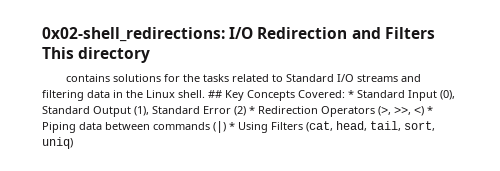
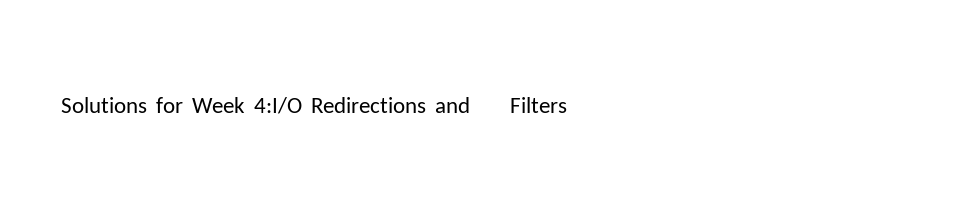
- 0x02-shell_redirections: I/O Redirection and Filters This directory
- contains solutions for the tasks related to Standard I/O streams and filtering data in the Linux shell. ## Key Concepts Covered: * Standard Input (0), Standard Output (1), Standard Error (2) * Redirection Operators (>, >>, <) * Piping data between commands (|) * Using Filters (cat, head, tail, sort, uniq)
+ Solutions for Week 4:I/O Redirections and Filters

